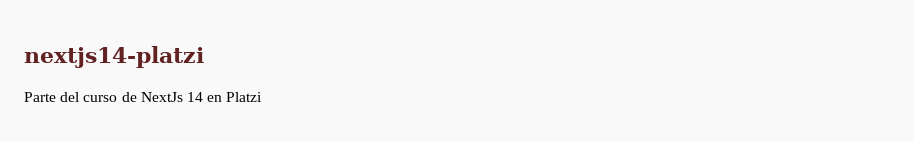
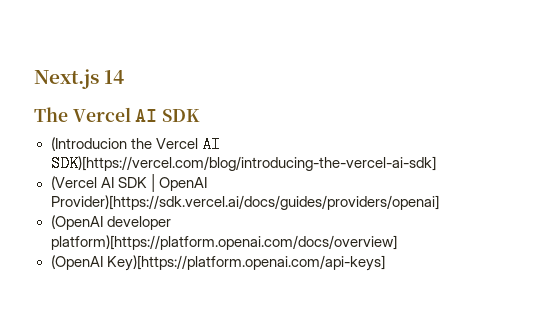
- nextjs14-platzi
- Parte del curso de NextJs 14 en Platzi
+ Next.js 14
+ The Vercel AI SDK
+ (Introducion the Vercel AI SDK)[https://vercel.com/blog/introducing-the-vercel-ai-sdk]
+ (Vercel AI SDK | OpenAI Provider)[https://sdk.vercel.ai/docs/guides/providers/openai]
+ (OpenAI developer platform)[https://platform.openai.com/docs/overview]
+ (OpenAI Key)[https://platform.openai.com/api-keys]

